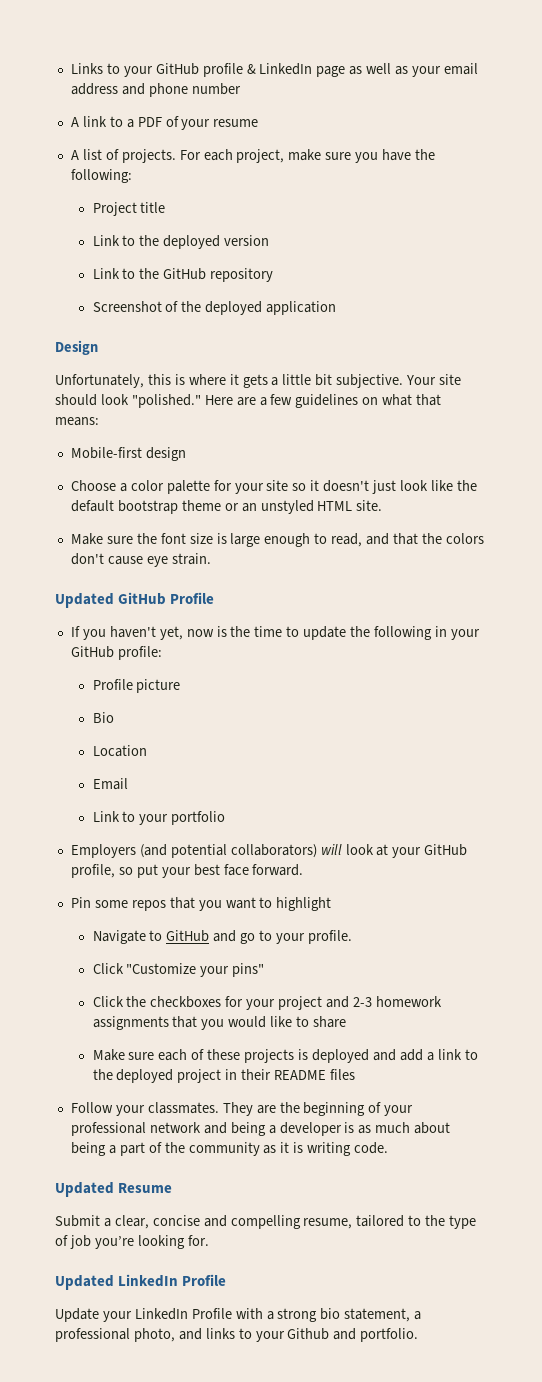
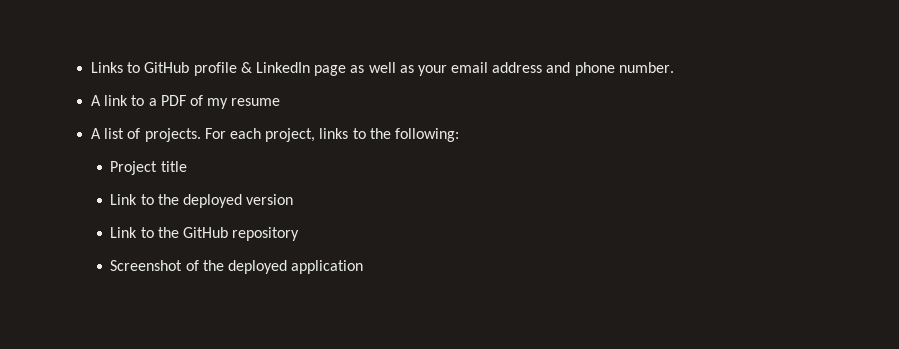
- Links to your GitHub profile & LinkedIn page as well as your email address and phone number
+ Links to GitHub profile & LinkedIn page as well as your email address and phone number.
- A link to a PDF of your resume
+ A link to a PDF of my resume
- For each project, make sure you have the following:
+ For each project, links to the following:
- Design
- Unfortunately, this is where it gets a little bit subjective. Your site should look "polished." Here are a few guidelines on what that means:
- Mobile-first design
- Choose a color palette for your site so it doesn't just look like the default bootstrap theme or an unstyled HTML site.
- Make sure the font size is large enough to read, and that the colors don't cause eye strain.
- Updated GitHub Profile
- If you haven't yet, now is the time to update the following in your GitHub profile:
- Profile picture
- Bio
- Location
- Email
- Link to your portfolio
- Employers (and potential collaborators) will look at your GitHub profile, so put your best face forward.
- Pin some repos that you want to highlight
- Navigate to GitHub and go to your profile.
- Click "Customize your pins"
- Click the checkboxes for your project and 2-3 homework assignments that you would like to share
- Make sure each of these projects is deployed and add a link to the deployed project in their README files
- Follow your classmates. They are the beginning of your professional network and being a developer is as much about being a part of the community as it is writing code.
- Updated Resume
- Submit a clear, concise and compelling resume, tailored to the type of job you’re looking for.
- Updated LinkedIn Profile
- Update your LinkedIn Profile with a strong bio statement, a professional photo, and links to your Github and portfolio.

